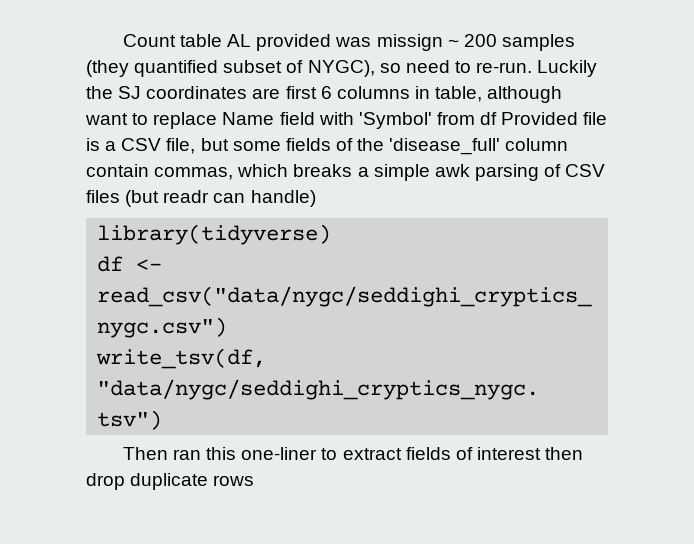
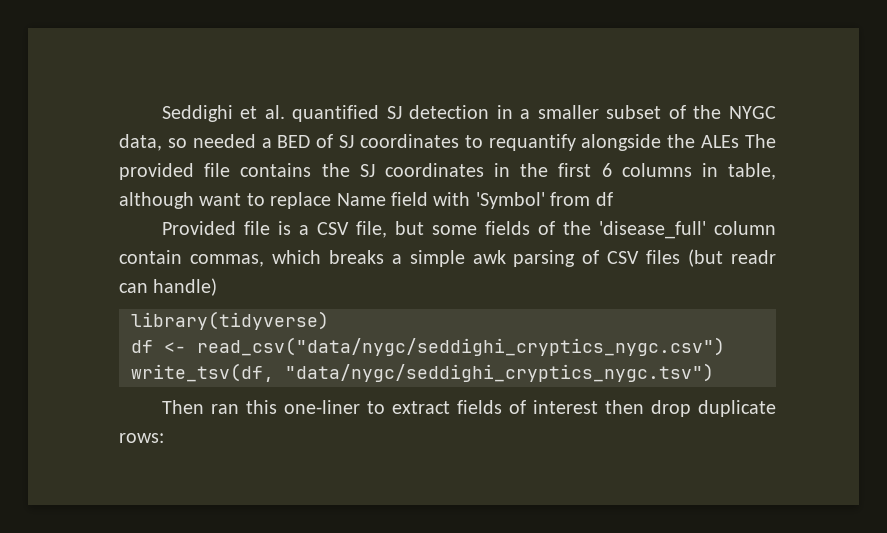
- Count table AL provided was missign ~ 200 samples (they quantified subset of NYGC), so need to re-run. Luckily the SJ coordinates are first 6 columns in table, although want to replace Name field with 'Symbol' from df Provided file is a CSV file, but some fields of the 'disease_full' column contain commas, which breaks a simple awk parsing of CSV files (but readr can handle)
+ Seddighi et al. quantified SJ detection in a smaller subset of the NYGC data, so needed a BED of SJ coordinates to requantify alongside the ALEs The provided file contains the SJ coordinates in the first 6 columns in table, although want to replace Name field with 'Symbol' from df
+ Provided file is a CSV file, but some fields of the 'disease_full' column contain commas, which breaks a simple awk parsing of CSV files (but readr can handle)
- Then ran this one-liner to extract fields of interest then drop duplicate rows
+ Then ran this one-liner to extract fields of interest then drop duplicate rows:

